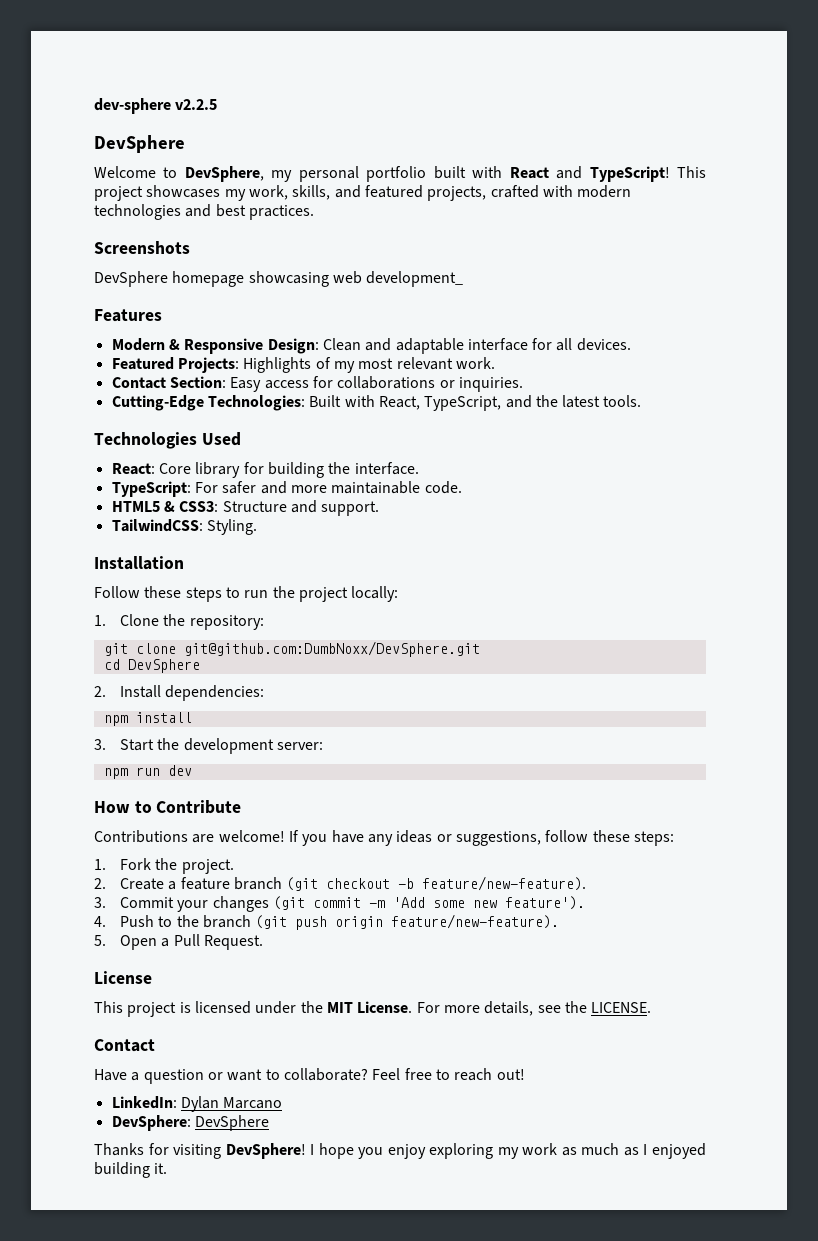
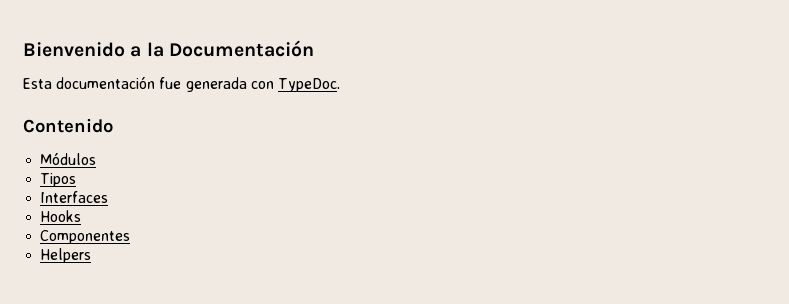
- dev-sphere v2.2.5
- DevSphere
- Welcome to DevSphere, my personal portfolio built with React and TypeScript! This project showcases my work, skills, and featured projects, crafted with modern technologies and best practices.
- Screenshots
- DevSphere homepage showcasing web development_
- Features
- Modern & Responsive Design: Clean and adaptable interface for all devices.
- Featured Projects: Highlights of my most relevant work.
- Contact Section: Easy access for collaborations or inquiries.
- Cutting-Edge Technologies: Built with React, TypeScript, and the latest tools.
- Technologies Used
- React: Core library for building the interface.
- TypeScript: For safer and more maintainable code.
- HTML5 & CSS3: Structure and support.
- TailwindCSS: Styling.
- Installation
- Follow these steps to run the project locally:
- 1. Clone the repository:
- git clone git@github.com:DumbNoxx/DevSphere.git
- cd DevSphere
- 2. Install dependencies:
- npm install
- 3. Start the development server:
- npm run dev
- How to Contribute
- Contributions are welcome! If you have any ideas or suggestions, follow these steps:
- 1. Fork the project.
- 2. Create a feature branch (git checkout -b feature/new-feature).
- 3. Commit your changes (git commit -m 'Add some new feature').
- 4. Push to the branch (git push origin feature/new-feature).
- 5. Open a Pull Request.
- License
- This project is licensed under the MIT License. For more details, see the LICENSE.
- Contact
- Have a question or want to collaborate? Feel free to reach out!
- LinkedIn: Dylan Marcano
- DevSphere: DevSphere
- Thanks for visiting DevSphere! I hope you enjoy exploring my work as much as I enjoyed building it.
+ Bienvenido a la Documentación
+ Esta documentación fue generada con TypeDoc.
+ Contenido
+ Módulos
+ Tipos
+ Interfaces
+ Hooks
+ Componentes
+ Helpers

